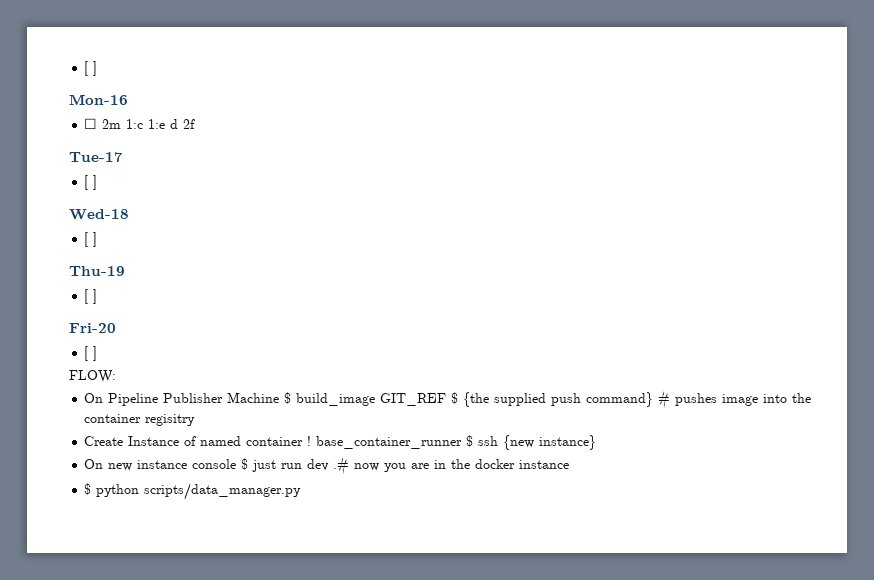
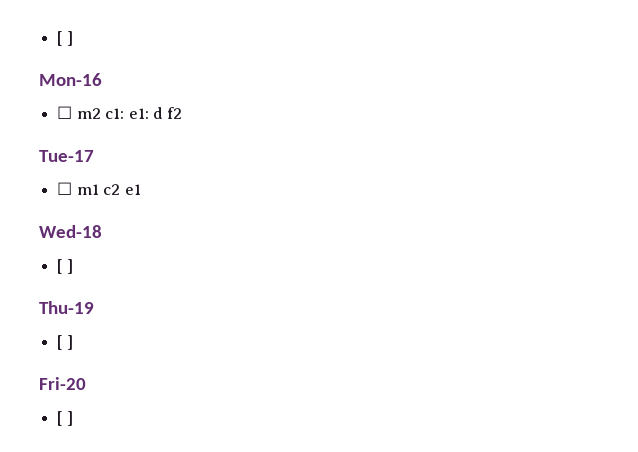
- ☐ 2m 1:c 1:e d 2f
+ ☐ m2 c1: e1: d f2
  Tue-17
- [ ]
+ ☐ m1 c2 e1
- FLOW:
- On Pipeline Publisher Machine $ build_image GIT_REF $ {the supplied push command} # pushes image into the container regisitry
- Create Instance of named container ! base_container_runner $ ssh {new instance}
- On new instance console $ just run dev .# now you are in the docker instance
- $ python scripts/data_manager.py

